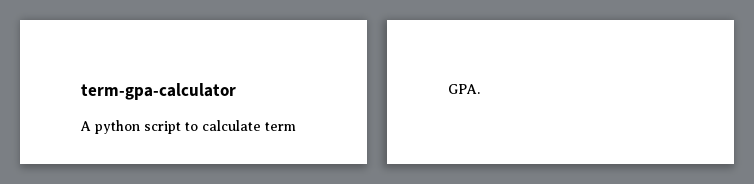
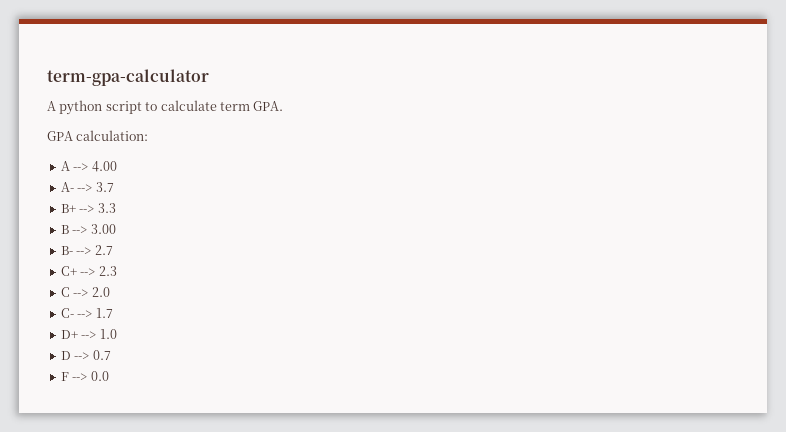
+ GPA calculation:
+ A --> 4.00
+ A- --> 3.7
+ B+ --> 3.3
+ B --> 3.00
+ B- --> 2.7
+ C+ --> 2.3
+ C --> 2.0
+ C- --> 1.7
+ D+ --> 1.0
+ D --> 0.7
+ F --> 0.0

